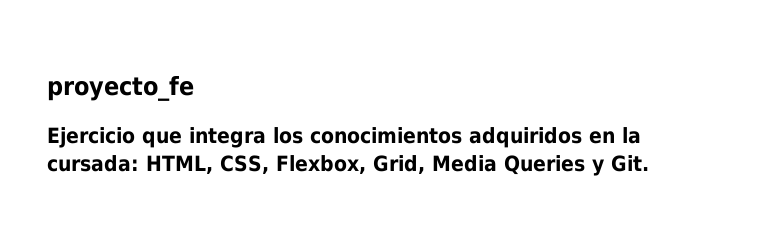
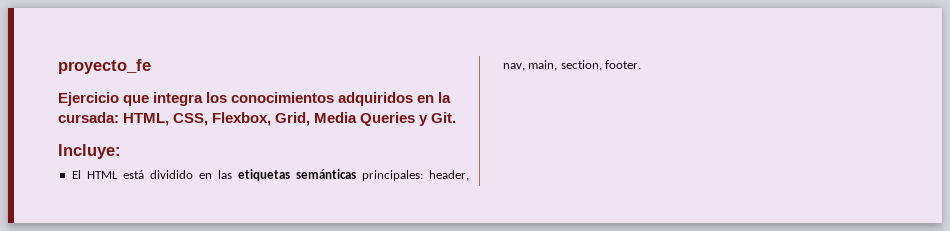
+ Incluye:
+ El HTML está dividido en las etiquetas semánticas principales: header, nav, main, section, footer.

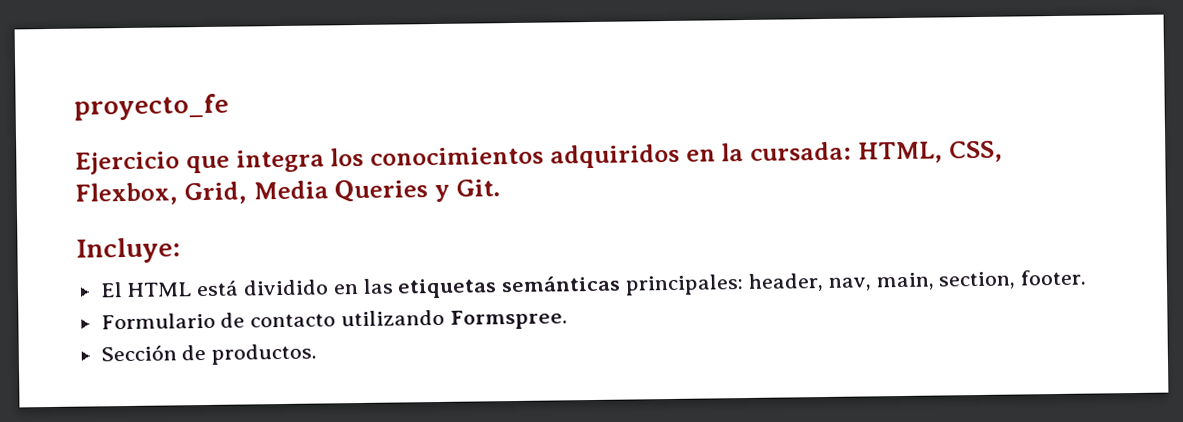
+ Formulario de contacto utilizando Formspree.
+ Sección de productos.

